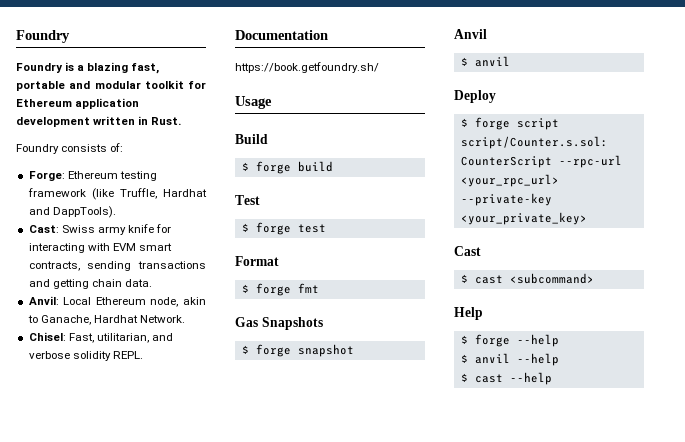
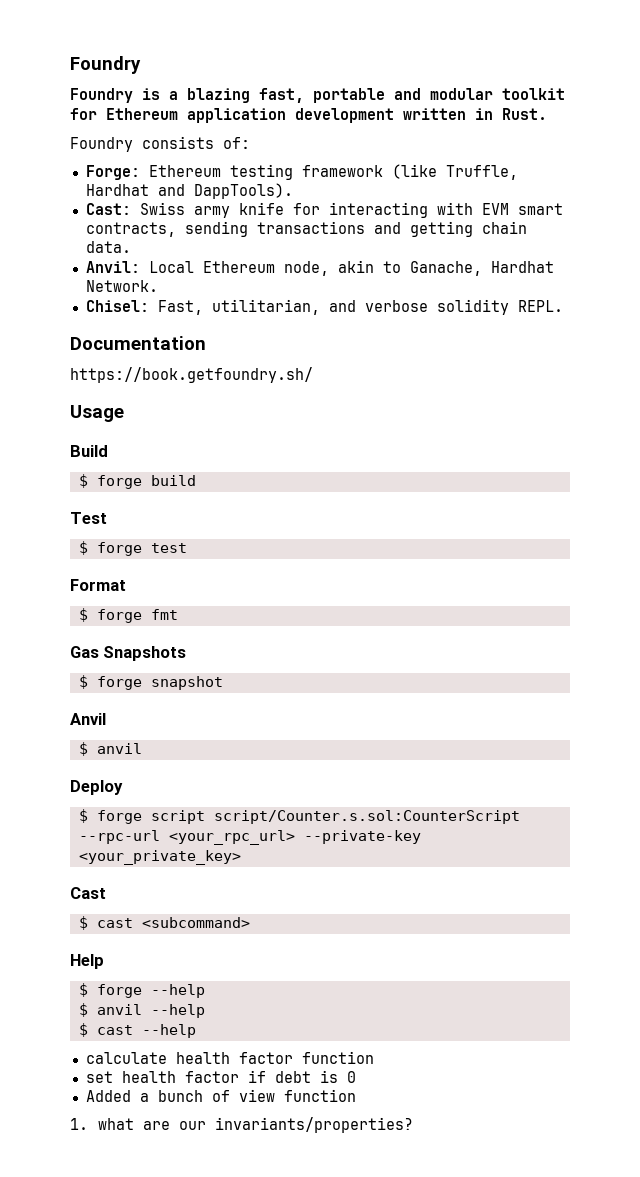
+ calculate health factor function
+ set health factor if debt is 0
+ Added a bunch of view function
+ 1. what are our invariants/properties?

